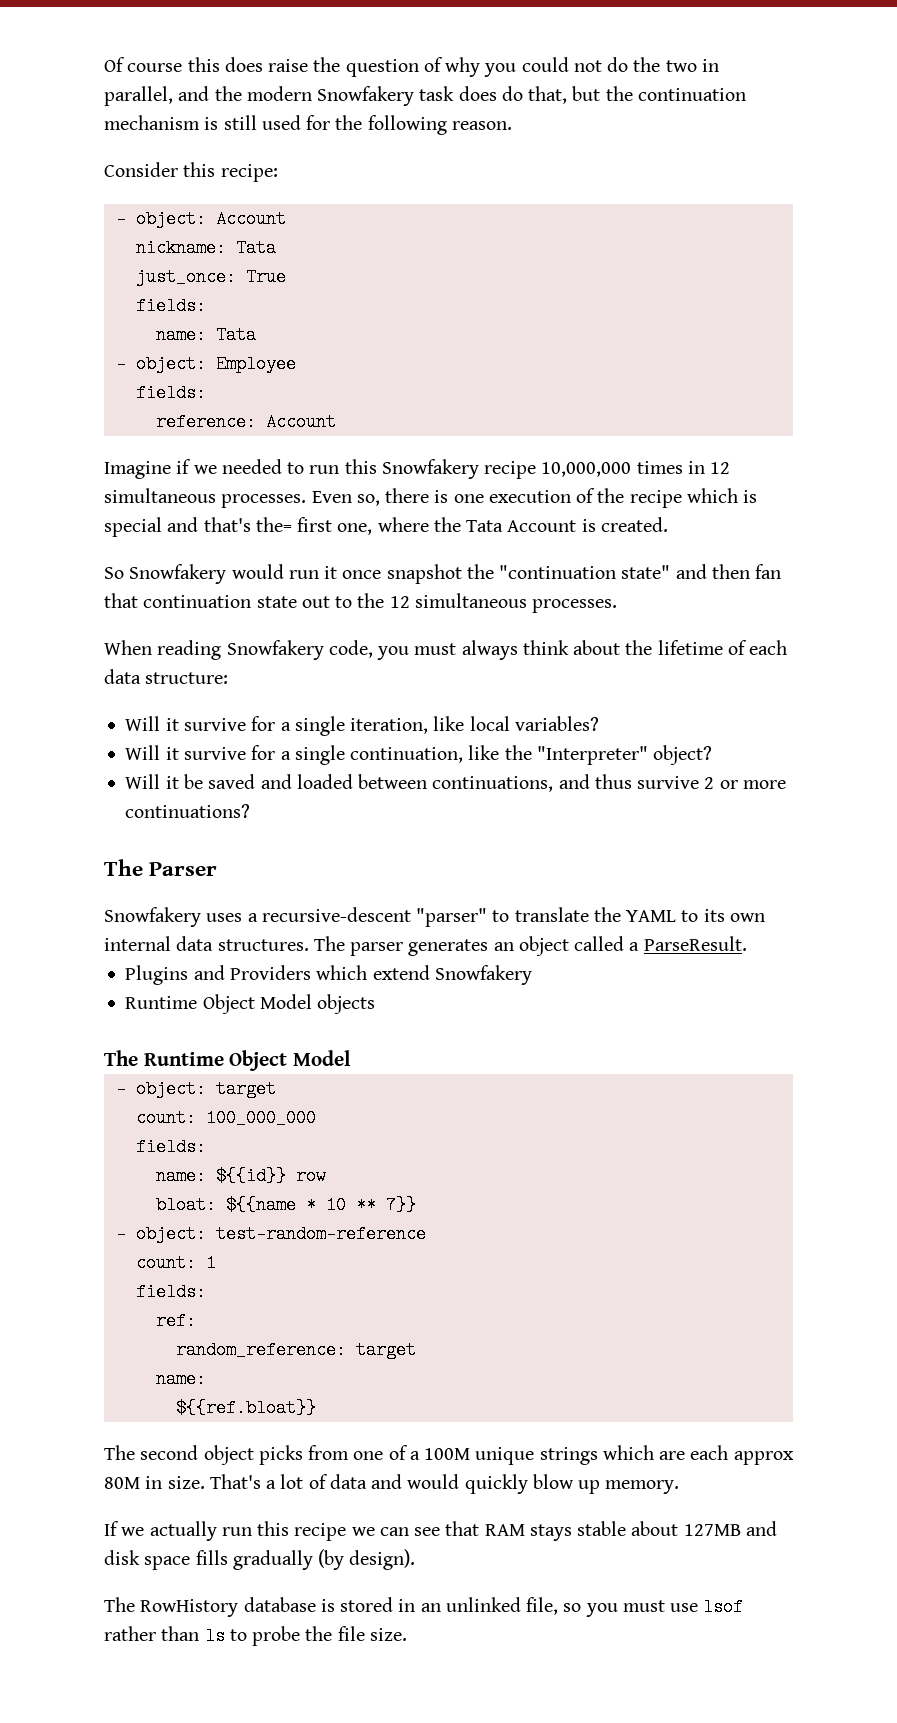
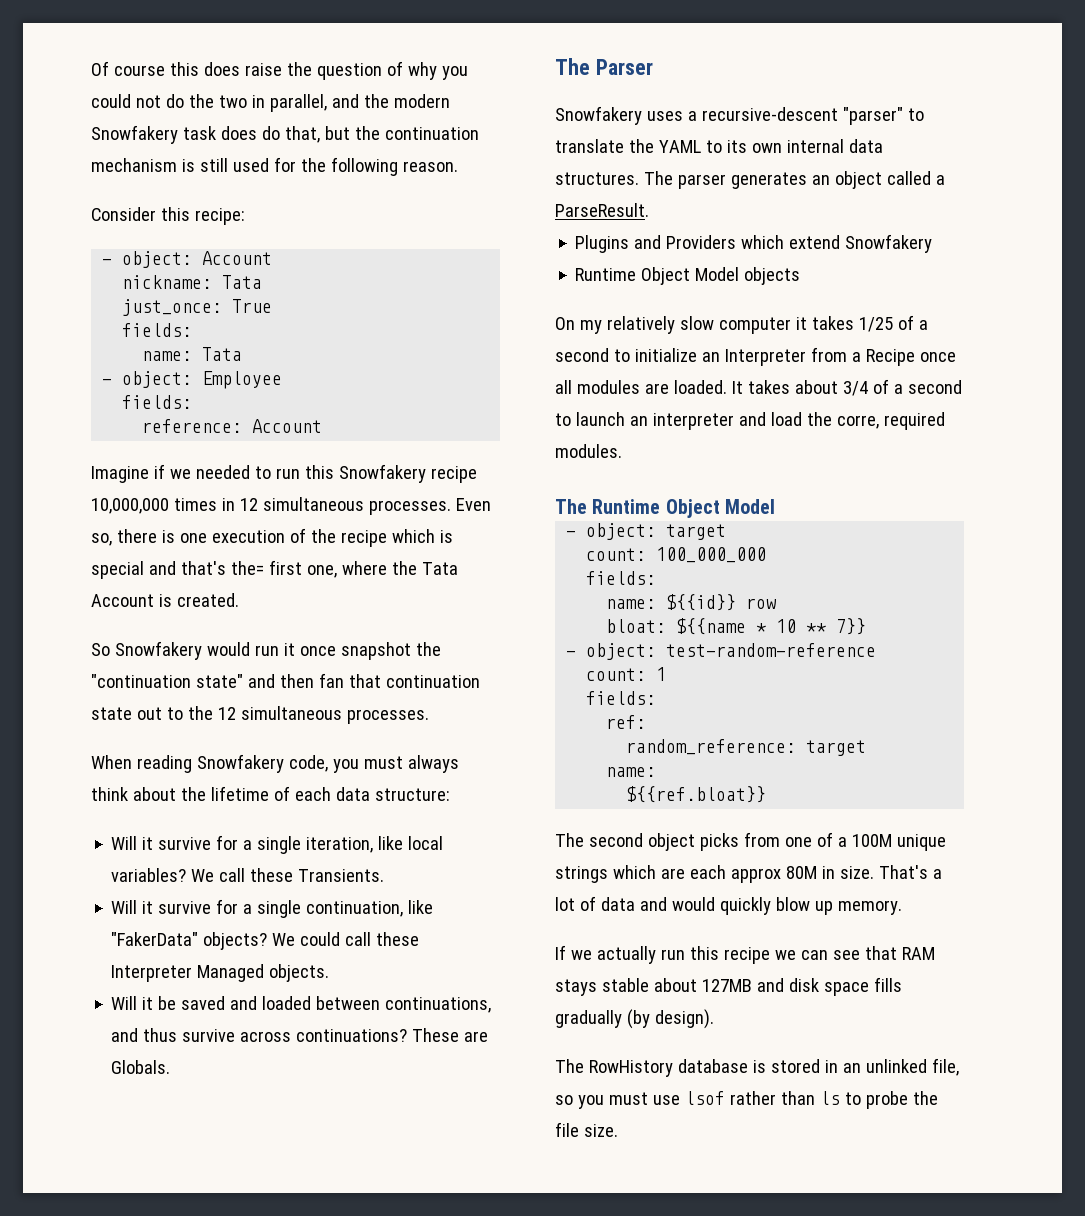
+ We call these Transients.
- Will it survive for a single continuation, like the "Interpreter" object?
+ Will it survive for a single continuation, like "FakerData" objects? We could call these Interpreter Managed objects.
- Will it be saved and loaded between continuations, and thus survive 2 or more continuations?
+ Will it be saved and loaded between continuations, and thus survive across continuations? These are Globals.
+ On my relatively slow computer it takes 1/25 of a second to initialize an Interpreter from a Recipe once all modules are loaded. It takes about 3/4 of a second to launch an interpreter and load the corre, required modules.

